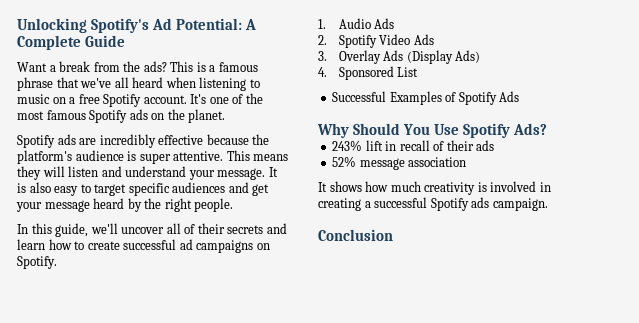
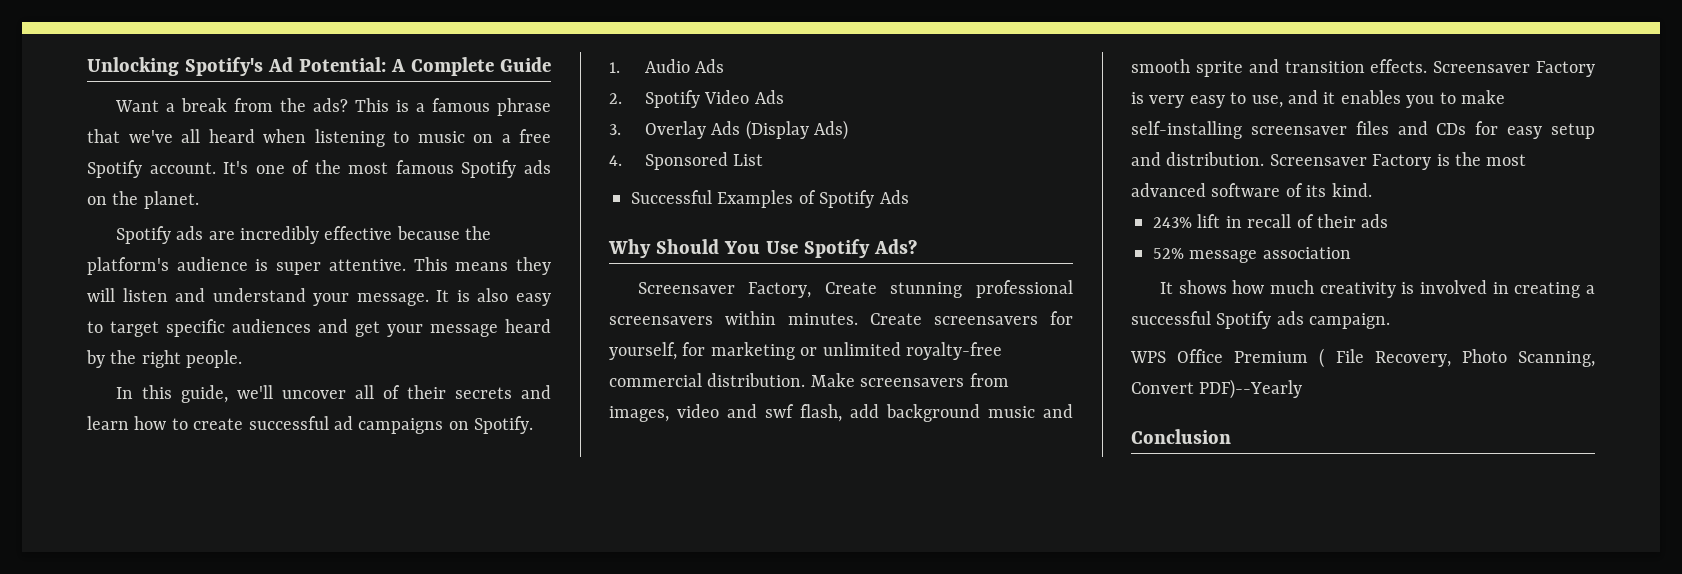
+ Screensaver Factory, Create stunning professional screensavers within minutes. Create screensavers for yourself, for marketing or unlimited royalty-free commercial distribution. Make screensavers from images, video and swf flash, add background music and smooth sprite and transition effects. Screensaver Factory is very easy to use, and it enables you to make self-installing screensaver files and CDs for easy setup and distribution. Screensaver Factory is the most advanced software of its kind.
+ WPS Office Premium ( File Recovery, Photo Scanning, Convert PDF)--Yearly

